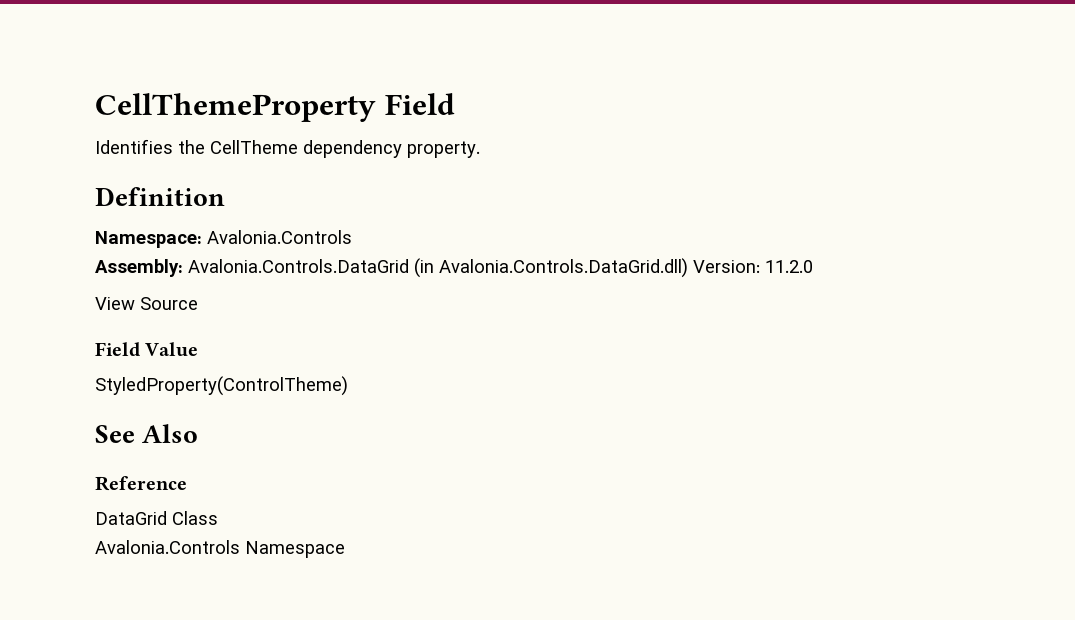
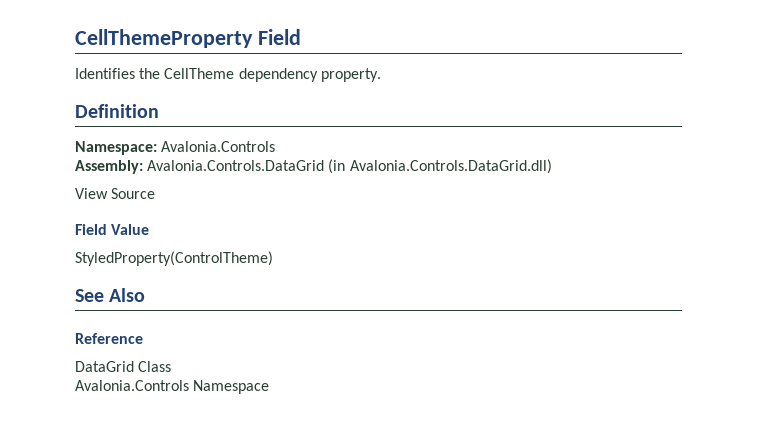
- Assembly: Avalonia.Controls.DataGrid (in Avalonia.Controls.DataGrid.dll) Version: 11.2.0
+ Assembly: Avalonia.Controls.DataGrid (in Avalonia.Controls.DataGrid.dll)

